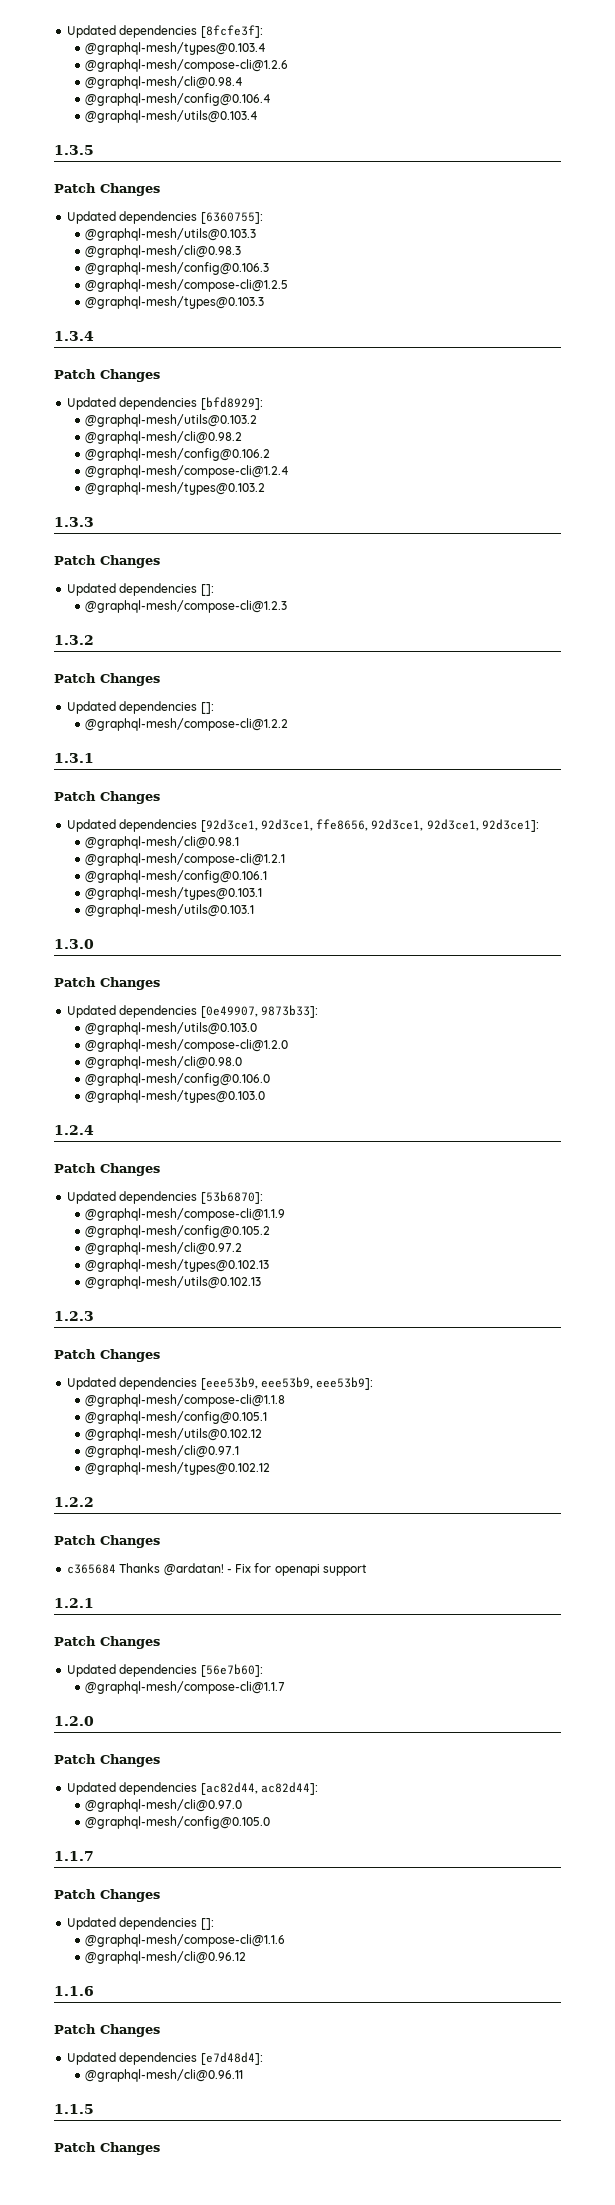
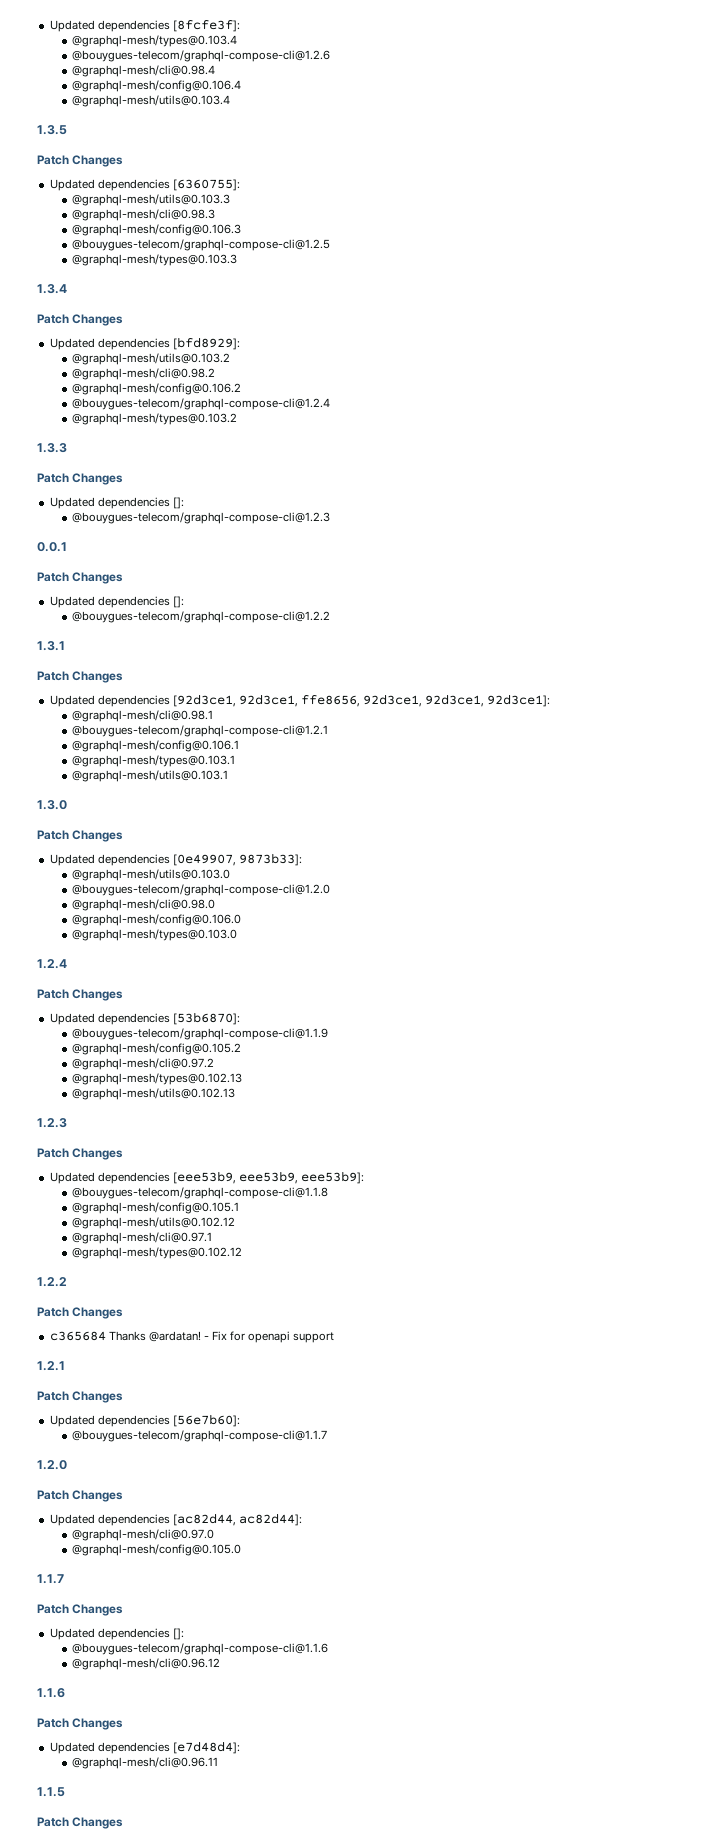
- @graphql-mesh/compose-cli@1.2.6
+ @bouygues-telecom/graphql-compose-cli@1.2.6
- @graphql-mesh/compose-cli@1.2.5
+ @bouygues-telecom/graphql-compose-cli@1.2.5
- @graphql-mesh/compose-cli@1.2.4
+ @bouygues-telecom/graphql-compose-cli@1.2.4
- @graphql-mesh/compose-cli@1.2.3
- 1.3.2
+ @bouygues-telecom/graphql-compose-cli@1.2.3
+ 0.0.1
  Patch Changes
  Updated dependencies []:
- @graphql-mesh/compose-cli@1.2.2
+ @bouygues-telecom/graphql-compose-cli@1.2.2
- @graphql-mesh/compose-cli@1.2.1
+ @bouygues-telecom/graphql-compose-cli@1.2.1
- @graphql-mesh/compose-cli@1.2.0
+ @bouygues-telecom/graphql-compose-cli@1.2.0
- @graphql-mesh/compose-cli@1.1.9
+ @bouygues-telecom/graphql-compose-cli@1.1.9
- @graphql-mesh/compose-cli@1.1.8
+ @bouygues-telecom/graphql-compose-cli@1.1.8
- @graphql-mesh/compose-cli@1.1.7
+ @bouygues-telecom/graphql-compose-cli@1.1.7
- @graphql-mesh/compose-cli@1.1.6
+ @bouygues-telecom/graphql-compose-cli@1.1.6

